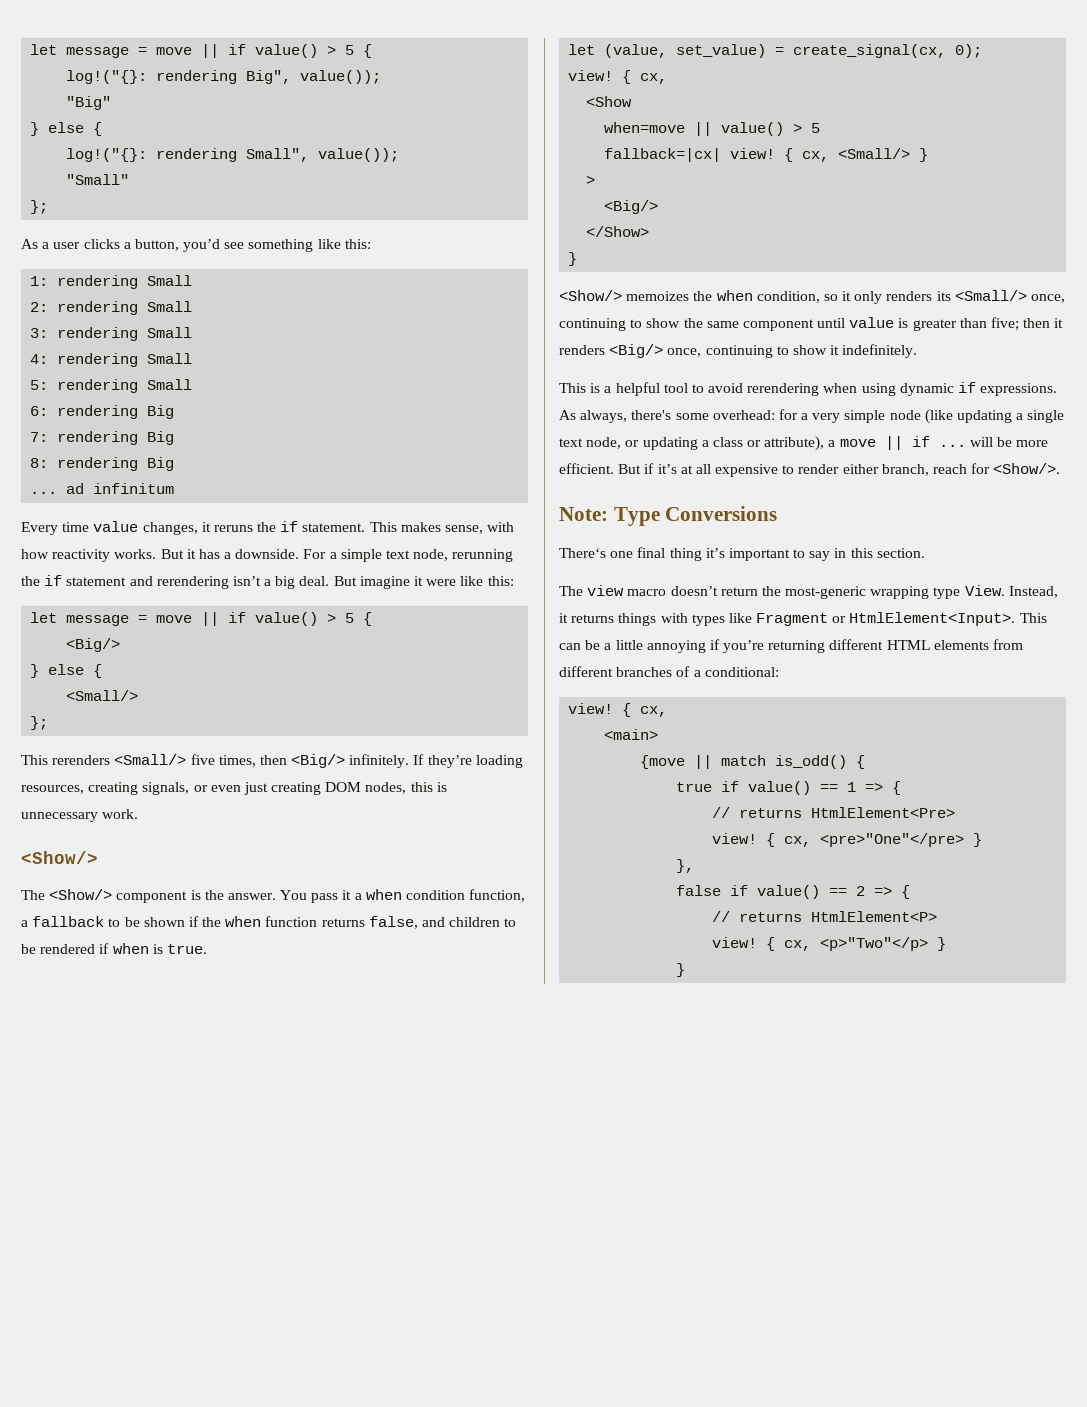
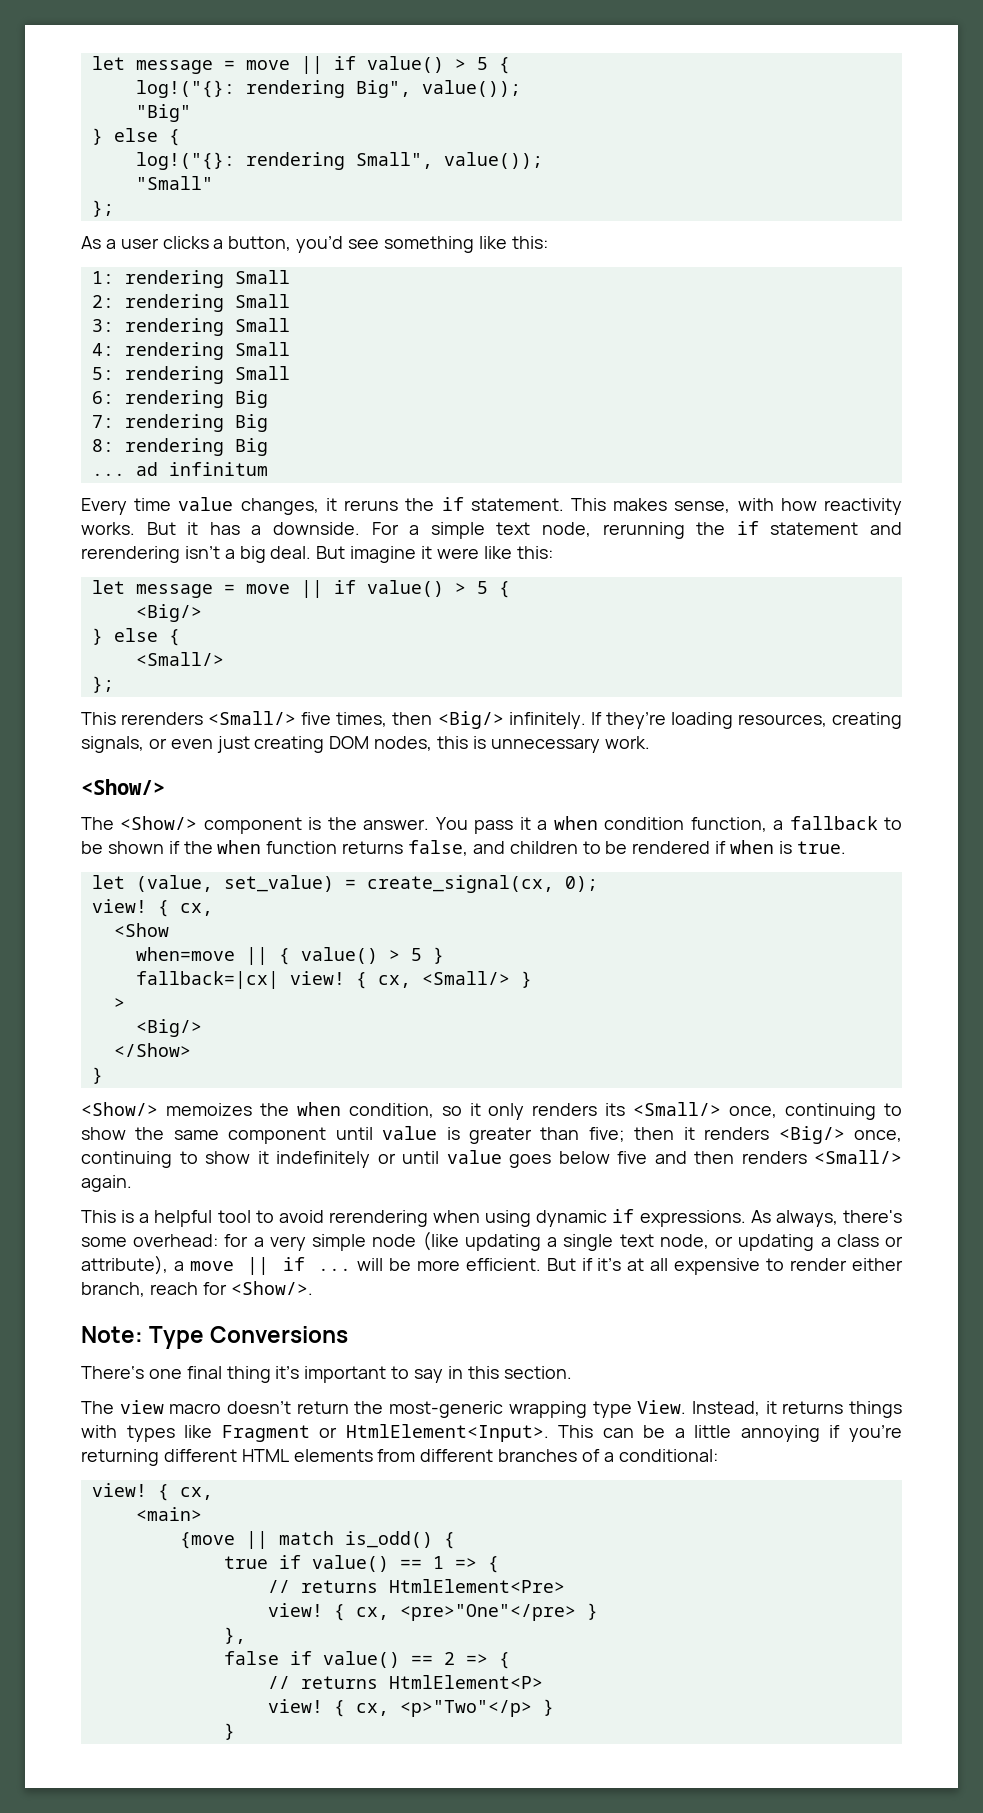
- when=move || value() > 5
+ when=move || { value() > 5 }
- <Show/> memoizes the when condition, so it only renders its <Small/> once, continuing to show the same component until value is greater than five; then it renders <Big/> once, continuing to show it indefinitely.
+ <Show/> memoizes the when condition, so it only renders its <Small/> once, continuing to show the same component until value is greater than five; then it renders <Big/> once, continuing to show it indefinitely or until value goes below five and then renders <Small/> again.

